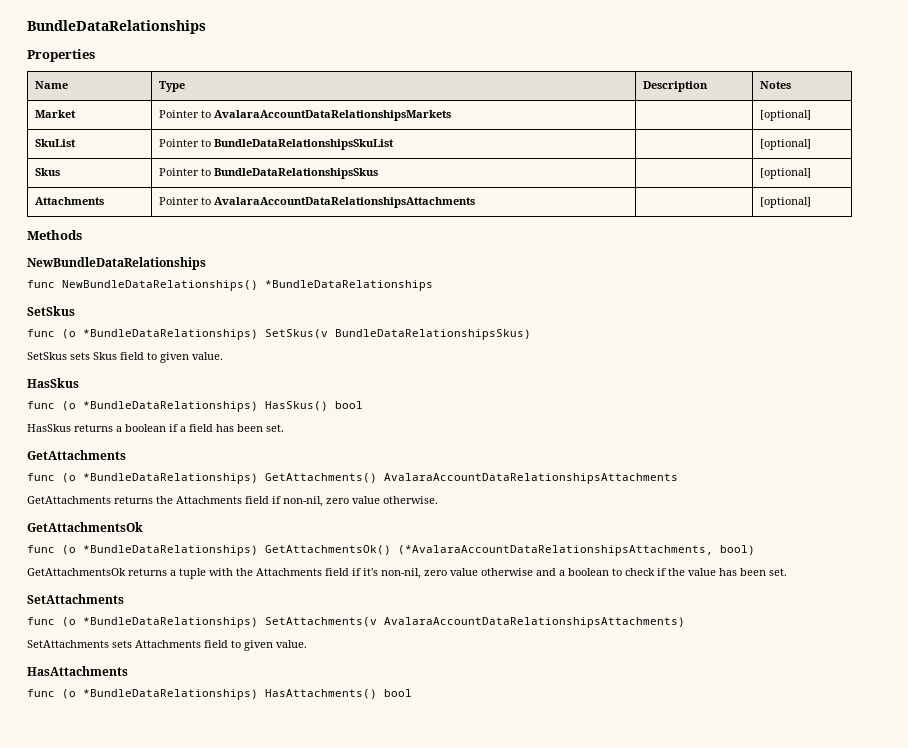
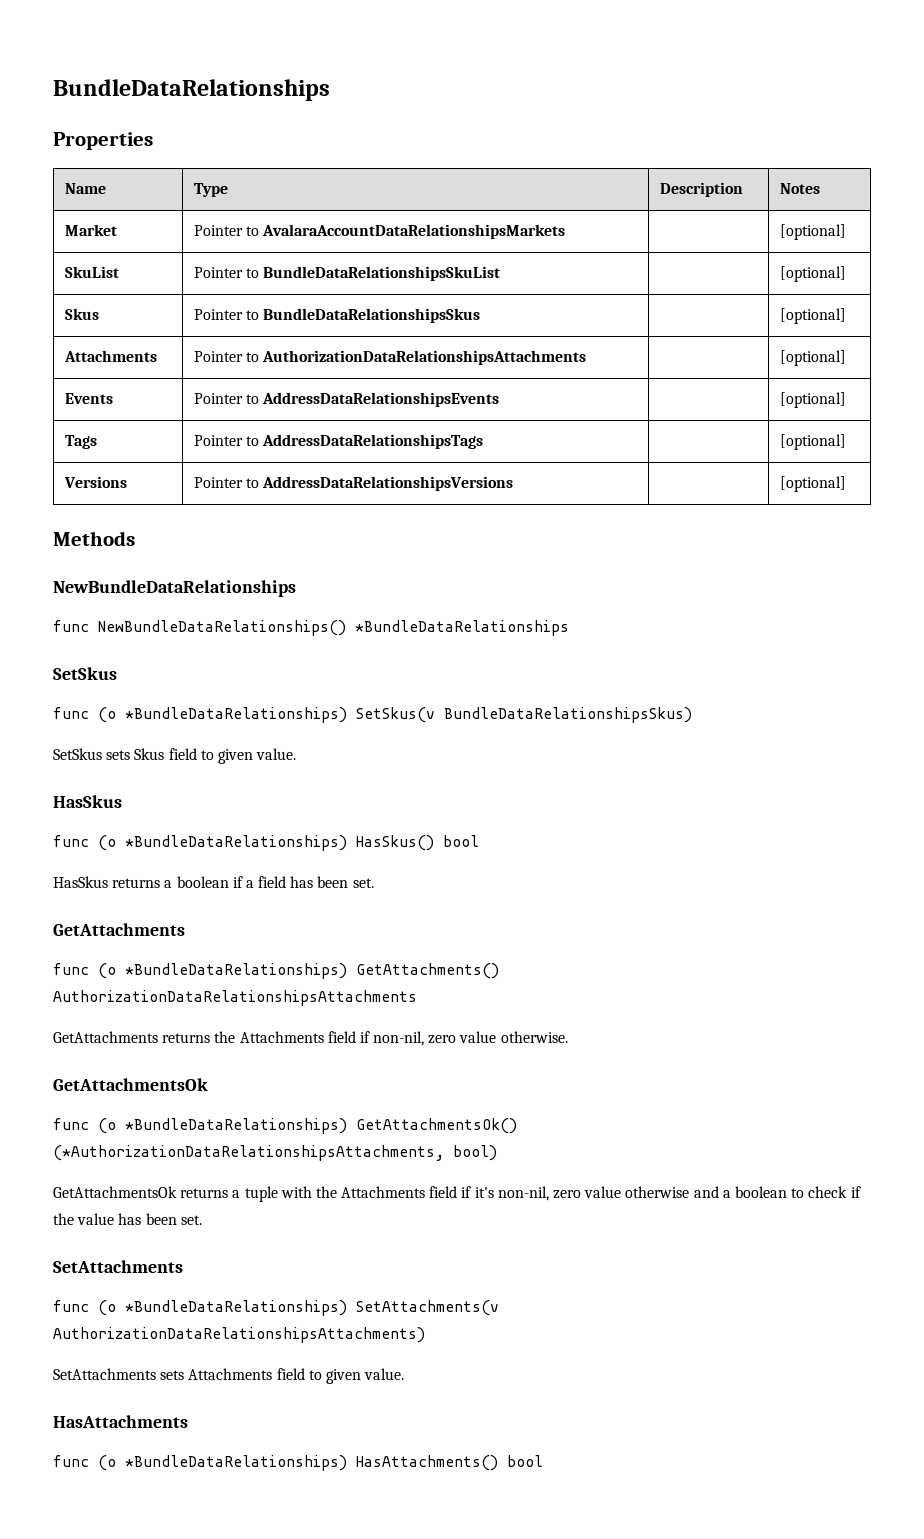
- Attachments | Pointer to AvalaraAccountDataRelationshipsAttachments | | [optional]
+ Attachments | Pointer to AuthorizationDataRelationshipsAttachments | | [optional]
+ Events | Pointer to AddressDataRelationshipsEvents | | [optional]
+ Tags | Pointer to AddressDataRelationshipsTags | | [optional]
+ Versions | Pointer to AddressDataRelationshipsVersions | | [optional]
- func (o *BundleDataRelationships) GetAttachments() AvalaraAccountDataRelationshipsAttachments
+ func (o *BundleDataRelationships) GetAttachments() AuthorizationDataRelationshipsAttachments
- func (o *BundleDataRelationships) GetAttachmentsOk() (*AvalaraAccountDataRelationshipsAttachments, bool)
+ func (o *BundleDataRelationships) GetAttachmentsOk() (*AuthorizationDataRelationshipsAttachments, bool)
- func (o *BundleDataRelationships) SetAttachments(v AvalaraAccountDataRelationshipsAttachments)
+ func (o *BundleDataRelationships) SetAttachments(v AuthorizationDataRelationshipsAttachments)

